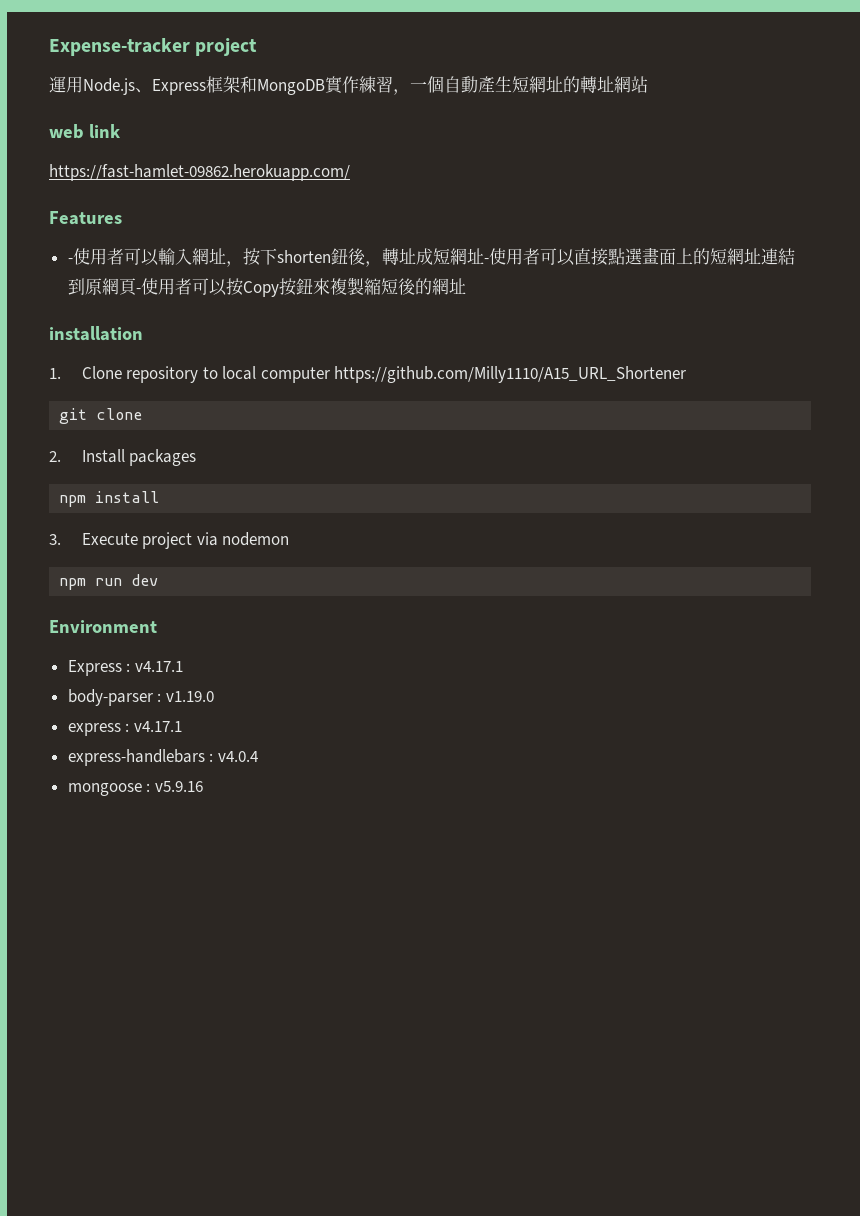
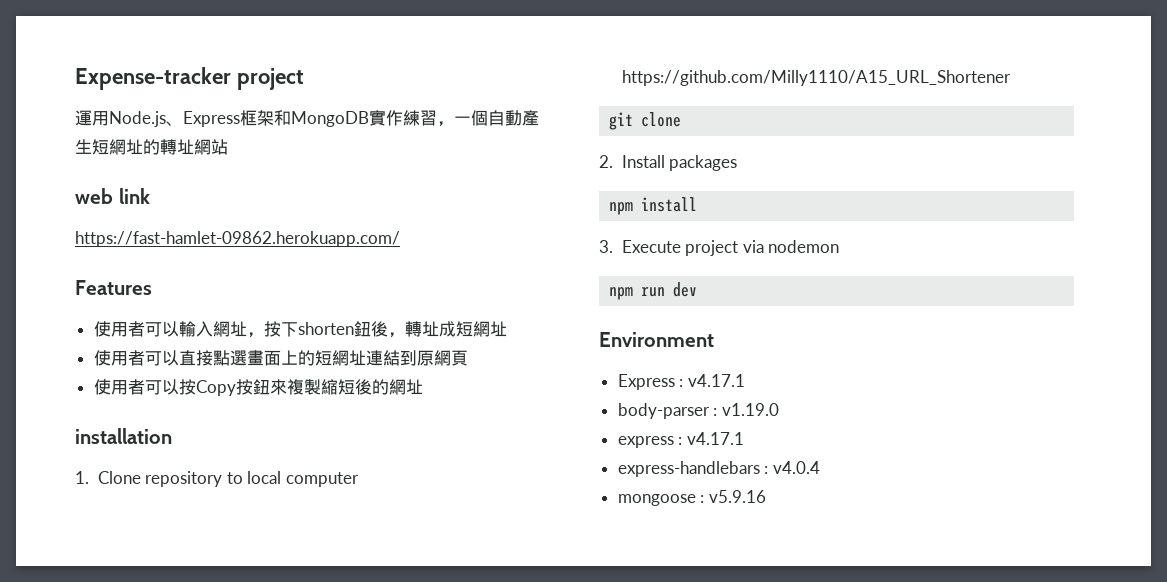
- -使用者可以輸入網址，按下shorten鈕後，轉址成短網址-使用者可以直接點選畫面上的短網址連結到原網頁-使用者可以按Copy按鈕來複製縮短後的網址
+ 使用者可以輸入網址，按下shorten鈕後，轉址成短網址
+ 使用者可以直接點選畫面上的短網址連結到原網頁
+ 使用者可以按Copy按鈕來複製縮短後的網址

